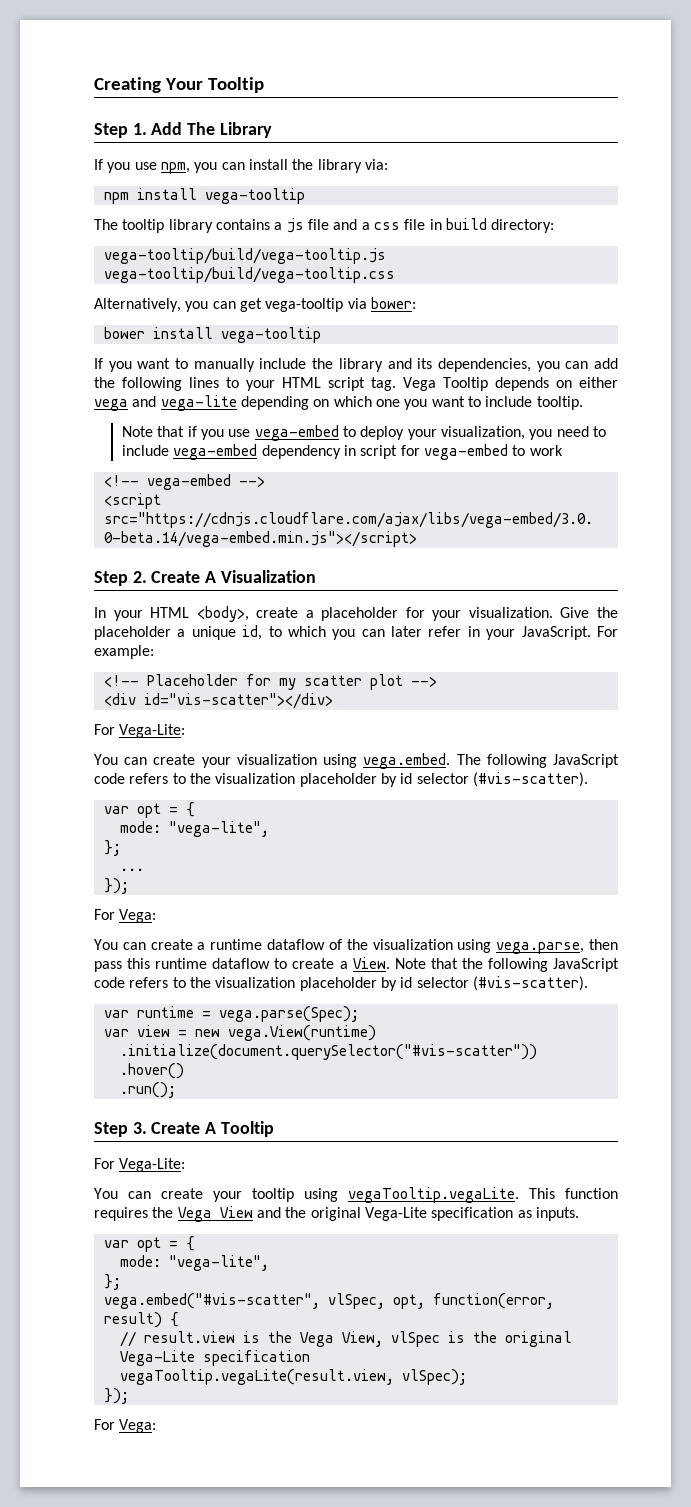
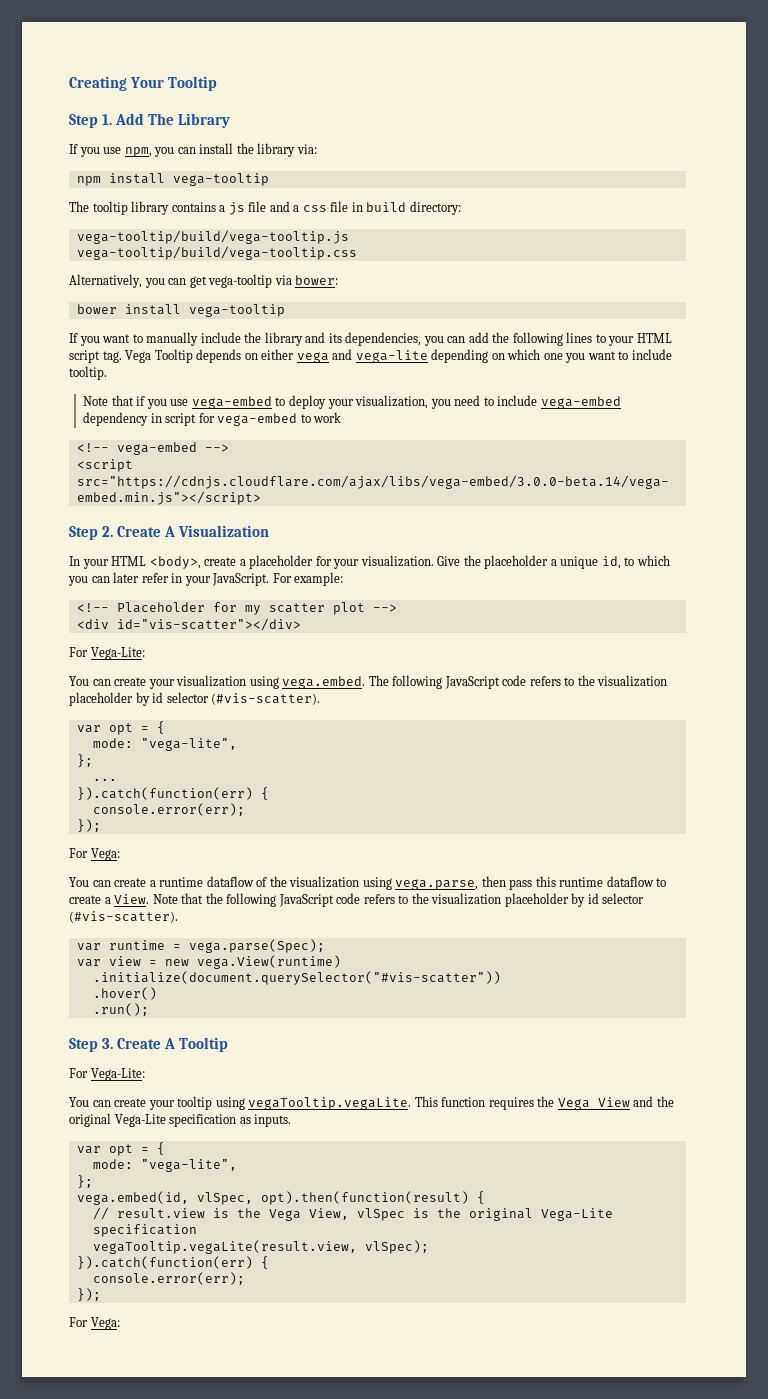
  ...
+ }).catch(function(err) {
+ console.error(err);
- vega.embed("#vis-scatter", vlSpec, opt, function(error, result) {
+ vega.embed(id, vlSpec, opt).then(function(result) {
  vegaTooltip.vegaLite(result.view, vlSpec);
+ }).catch(function(err) {
+ console.error(err);

